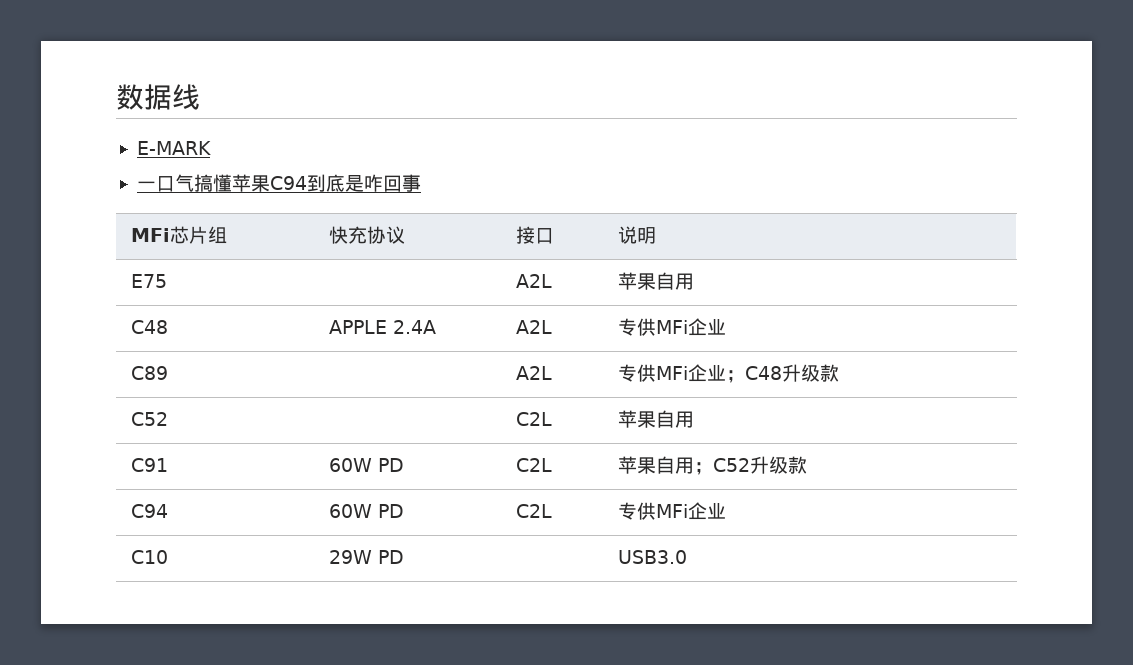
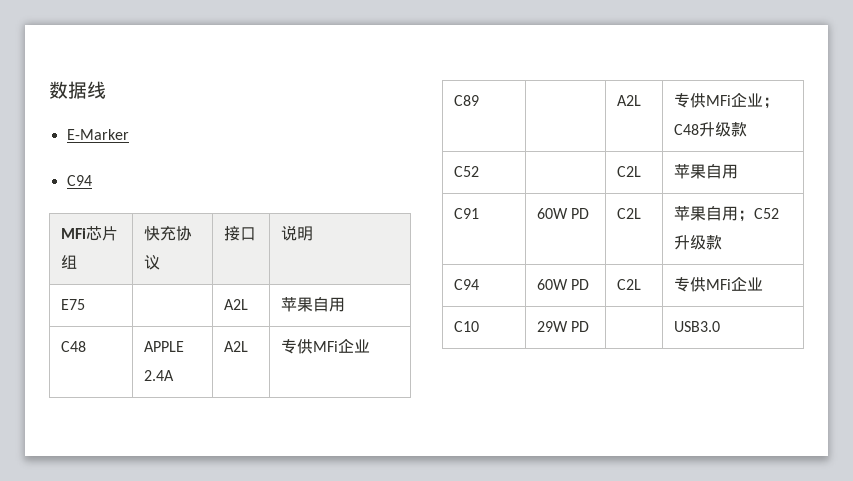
- E-MARK
- 一口气搞懂苹果C94到底是咋回事
+ E-Marker
+ C94

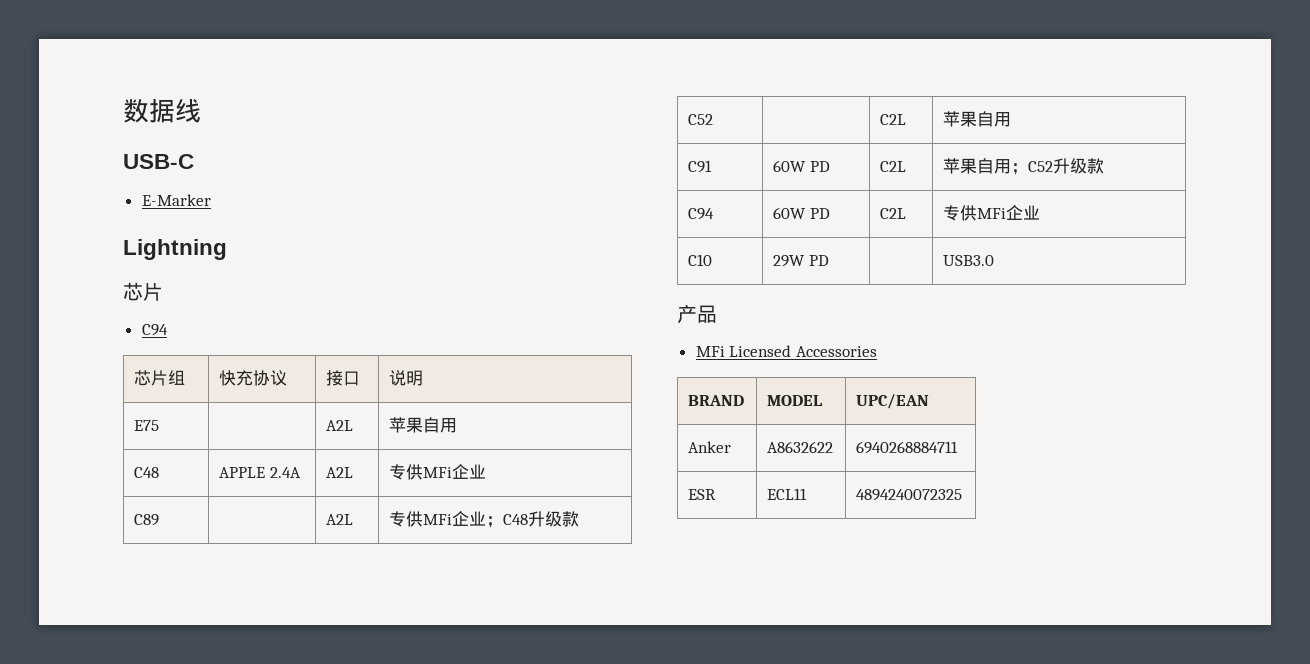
+ USB-C
+ Lightning
+ 芯片
- MFi芯片组 | 快充协议 | 接口 | 说明
+ 芯片组 | 快充协议 | 接口 | 说明
+ 产品
+ MFi Licensed Accessories
+ BRAND | MODEL | UPC/EAN
+ Anker | A8632622 | 6940268884711
+ ESR | ECL11 | 4894240072325

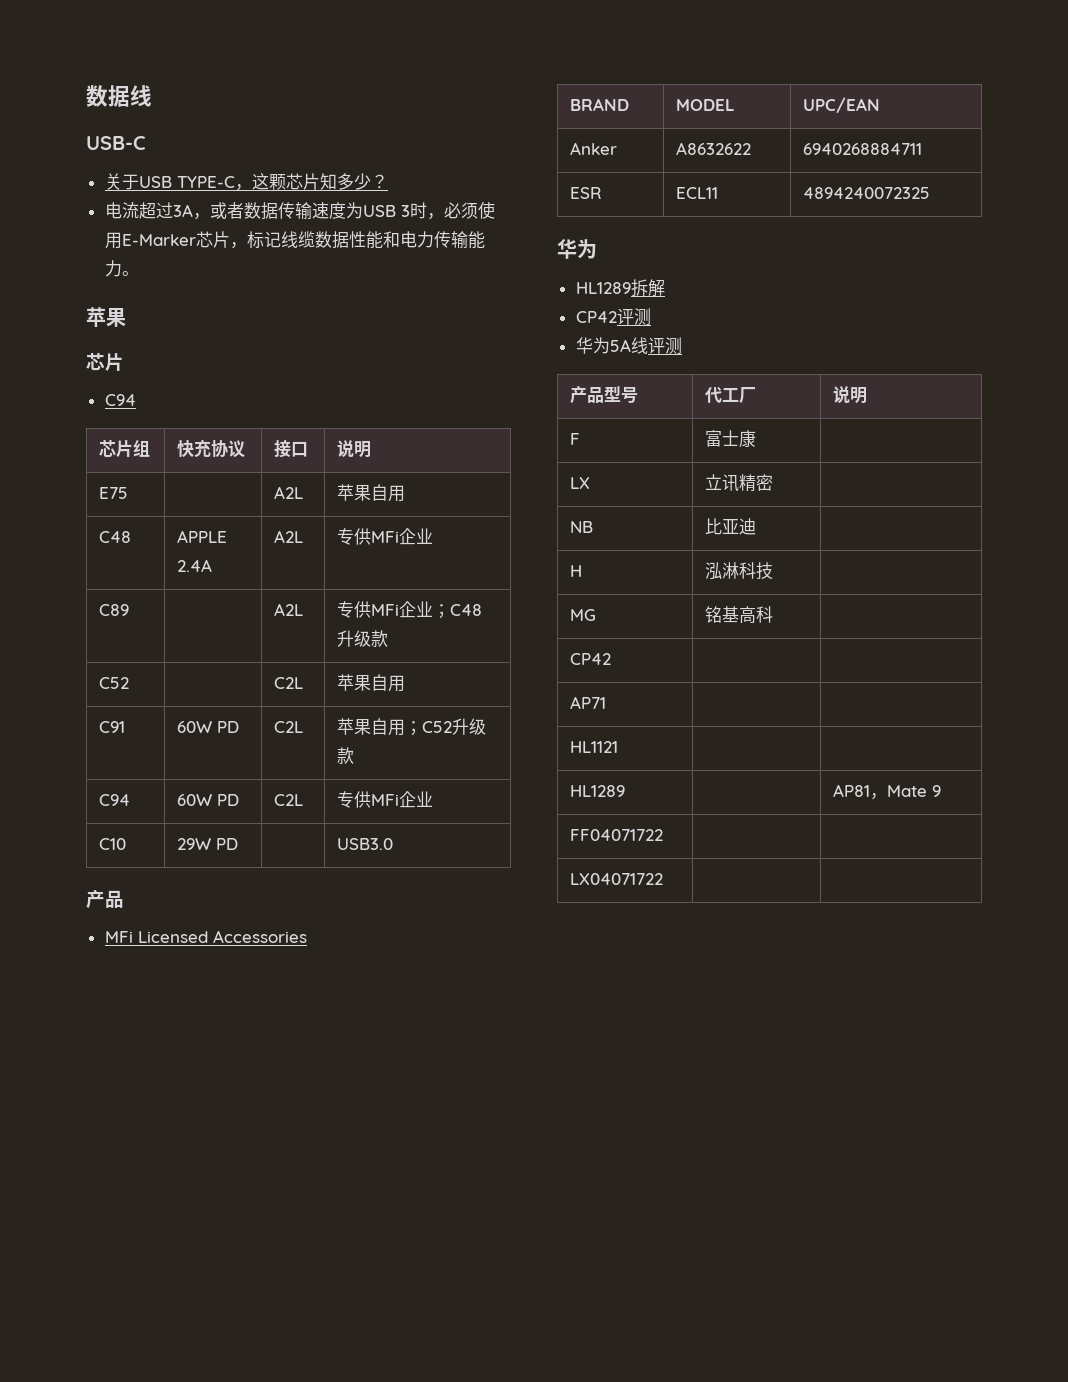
- E-Marker
- Lightning
+ 关于USB TYPE-C，这颗芯片知多少？
+ 电流超过3A，或者数据传输速度为USB 3时，必须使用E-Marker芯片，标记线缆数据性能和电力传输能力。
+ 苹果
  ESR | ECL11 | 4894240072325
+ 华为
+ HL1289拆解
+ CP42评测
+ 华为5A线评测
+ 产品型号 | 代工厂 | 说明
+ F | 富士康 |
+ LX | 立讯精密 |
+ NB | 比亚迪 |
+ H | 泓淋科技 |
+ MG | 铭基高科 |
+ CP42 | |
+ AP71 | |
+ HL1121 | |
+ HL1289 | | AP81，Mate 9
+ FF04071722 | |
+ LX04071722 | |

